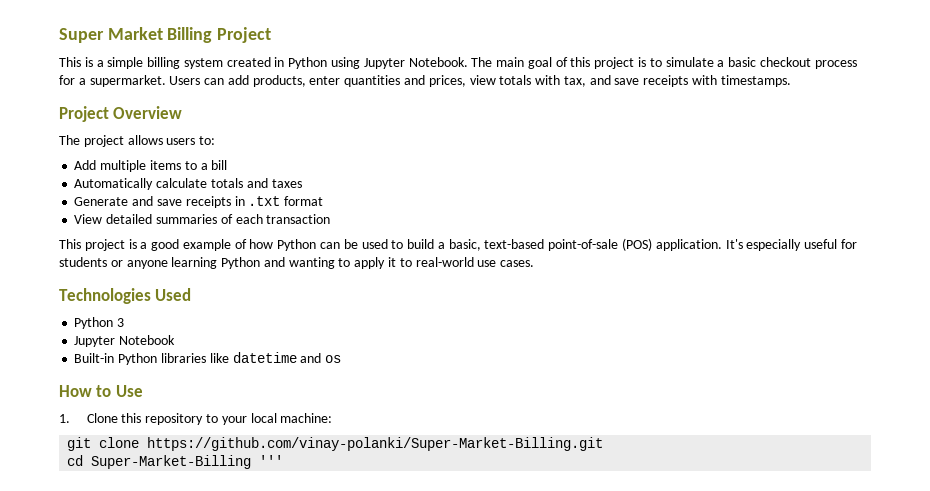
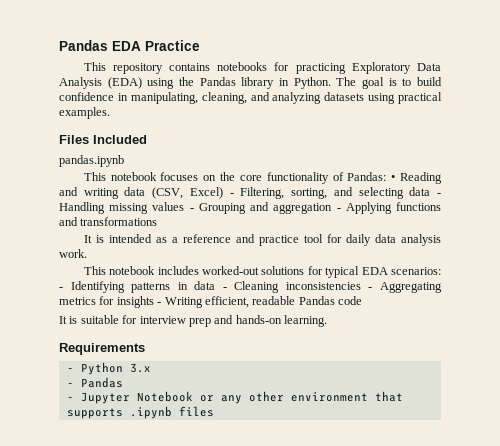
- Super Market Billing Project
- This is a simple billing system created in Python using Jupyter Notebook. The main goal of this project is to simulate a basic checkout process for a supermarket. Users can add products, enter quantities and prices, view totals with tax, and save receipts with timestamps.
- Project Overview
- The project allows users to:
- Add multiple items to a bill
- Automatically calculate totals and taxes
- Generate and save receipts in .txt format
- View detailed summaries of each transaction
- This project is a good example of how Python can be used to build a basic, text-based point-of-sale (POS) application. It's especially useful for students or anyone learning Python and wanting to apply it to real-world use cases.
- Technologies Used
- Python 3
- Jupyter Notebook
- Built-in Python libraries like datetime and os
- How to Use
- 1. Clone this repository to your local machine:
- git clone https://github.com/vinay-polanki/Super-Market-Billing.git
- cd Super-Market-Billing '''
+ Pandas EDA Practice
+ This repository contains notebooks for practicing Exploratory Data Analysis (EDA) using the Pandas library in Python. The goal is to build confidence in manipulating, cleaning, and analyzing datasets using practical examples.
+ Files Included
+ pandas.ipynb
+ This notebook focuses on the core functionality of Pandas: • Reading and writing data (CSV, Excel) - Filtering, sorting, and selecting data - Handling missing values - Grouping and aggregation - Applying functions and transformations
+ It is intended as a reference and practice tool for daily data analysis work.
+ This notebook includes worked-out solutions for typical EDA scenarios: - Identifying patterns in data - Cleaning inconsistencies - Aggregating metrics for insights - Writing efficient, readable Pandas code
+ It is suitable for interview prep and hands-on learning.
+ Requirements
+ - Python 3.x
+ - Pandas
+ - Jupyter Notebook or any other environment that supports .ipynb files

